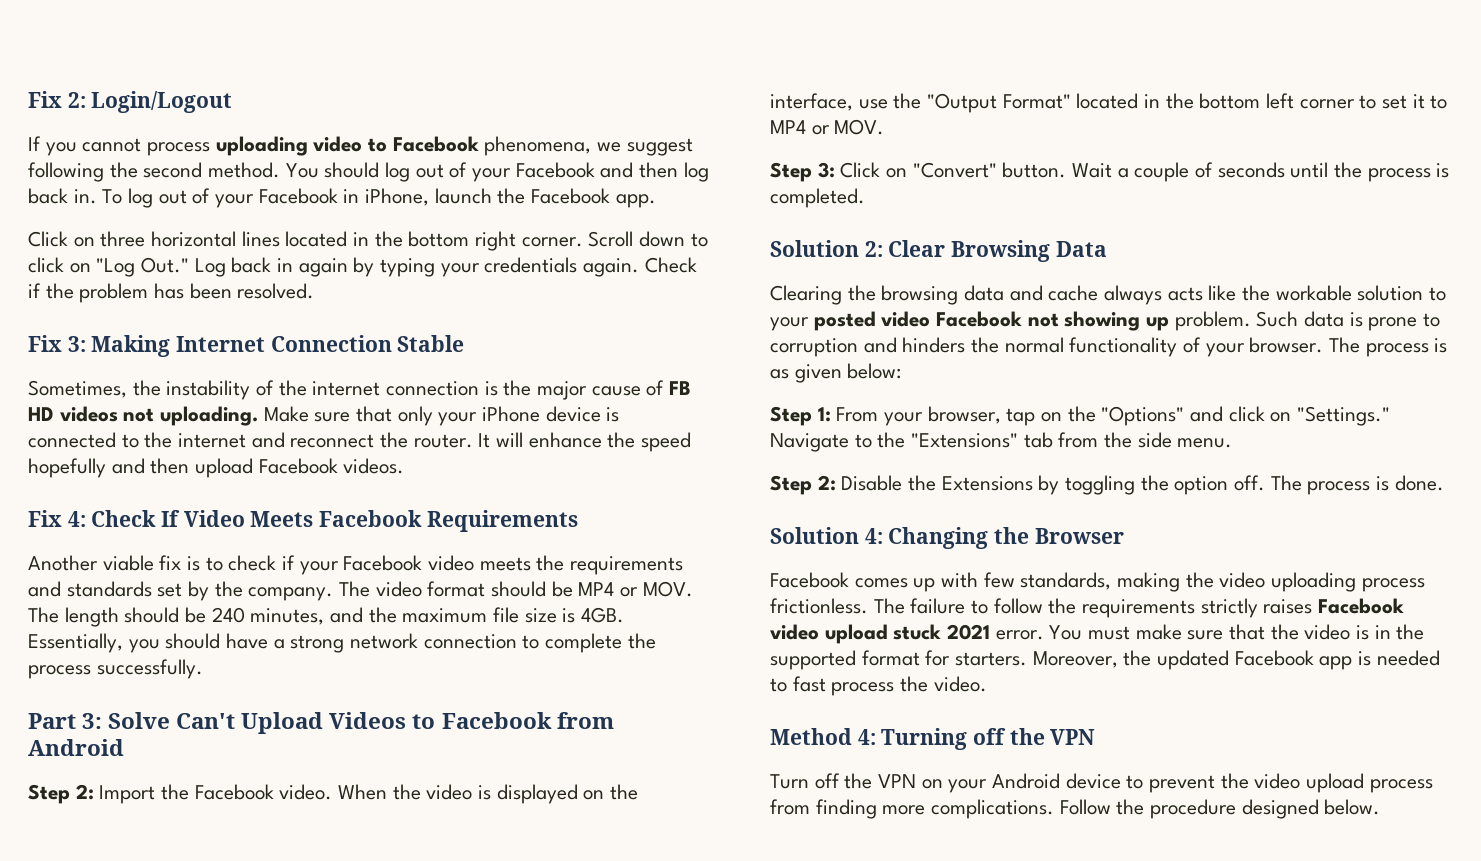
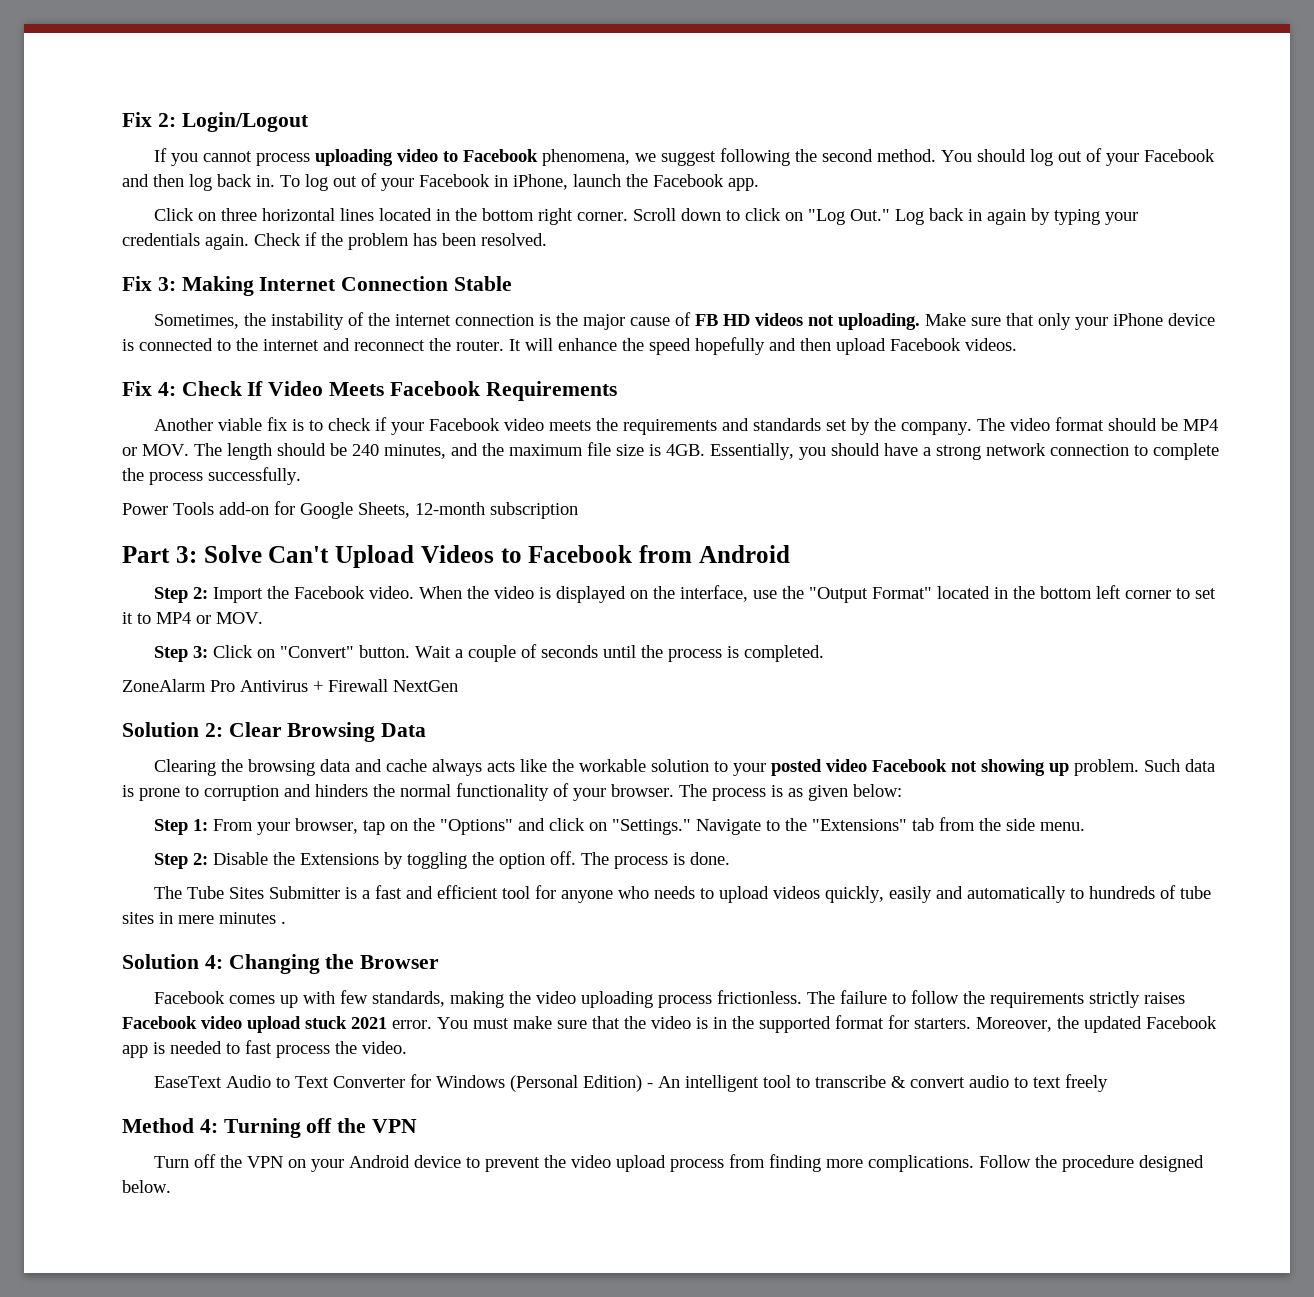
+ Power Tools add-on for Google Sheets, 12-month subscription
+ ZoneAlarm Pro Antivirus + Firewall NextGen
+ The Tube Sites Submitter is a fast and efficient tool for anyone who needs to upload videos quickly, easily and automatically to hundreds of tube sites in mere minutes .
+ EaseText Audio to Text Converter for Windows (Personal Edition) - An intelligent tool to transcribe & convert audio to text freely

